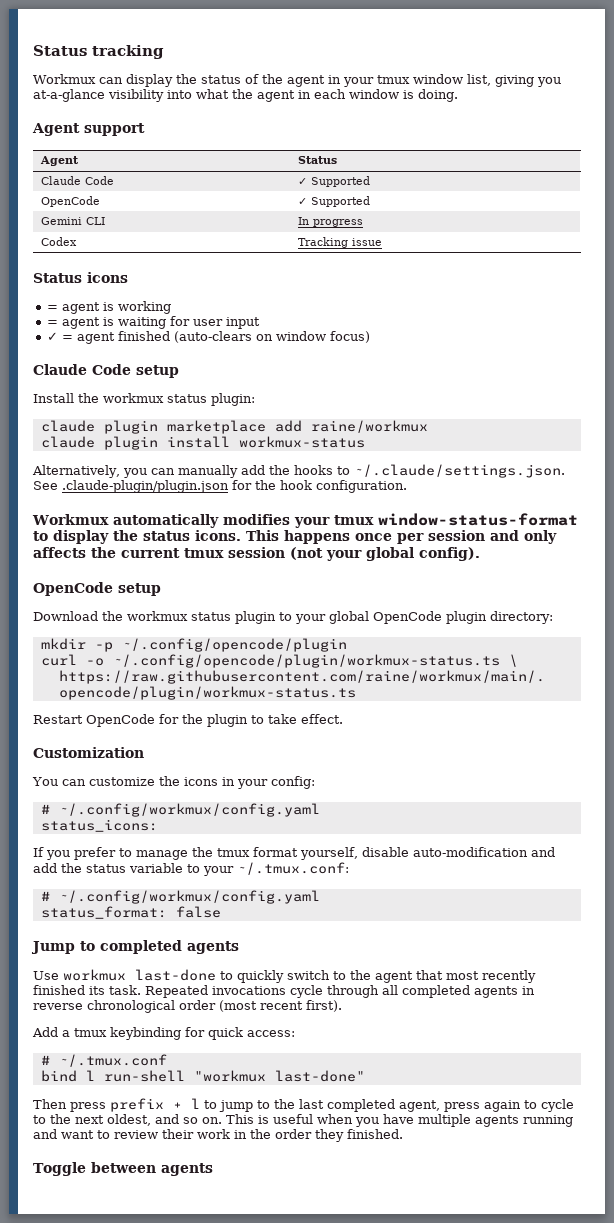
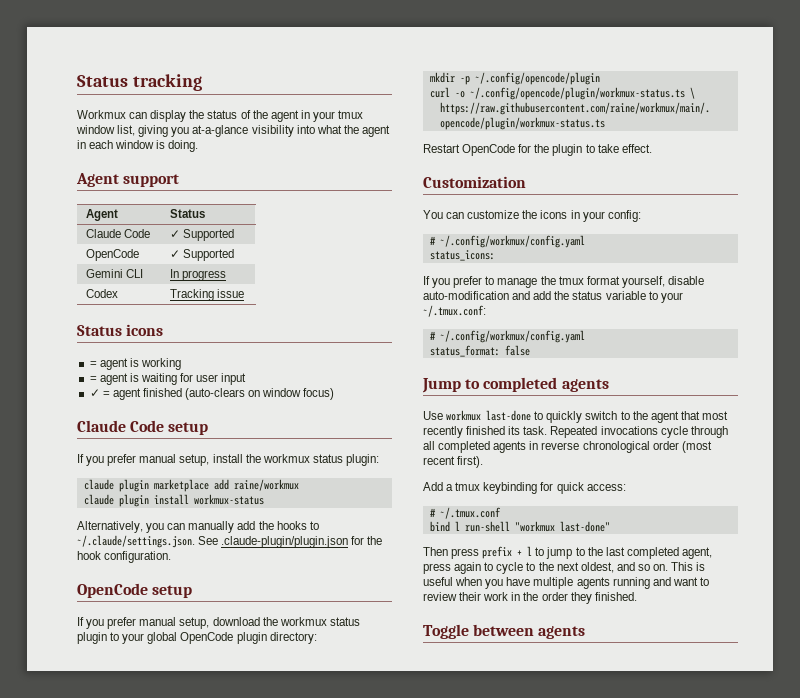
- Install the workmux status plugin:
+ If you prefer manual setup, install the workmux status plugin:
- Workmux automatically modifies your tmux window-status-format to display the status icons. This happens once per session and only affects the current tmux session (not your global config).
  OpenCode setup
- Download the workmux status plugin to your global OpenCode plugin directory:
+ If you prefer manual setup, download the workmux status plugin to your global OpenCode plugin directory:

